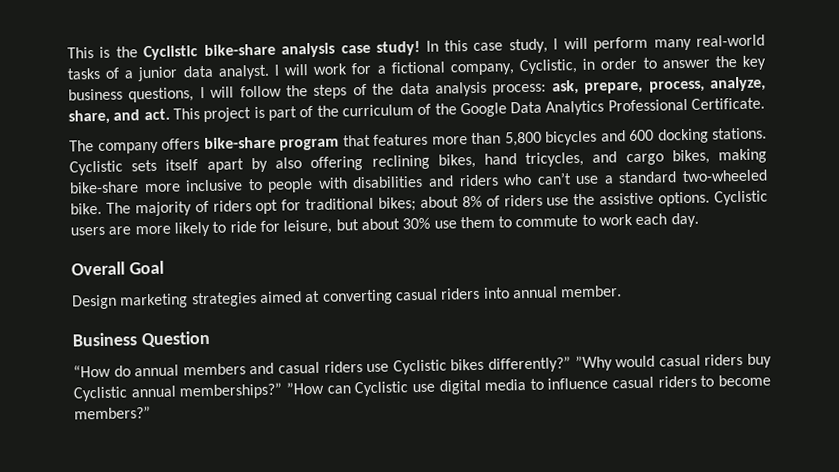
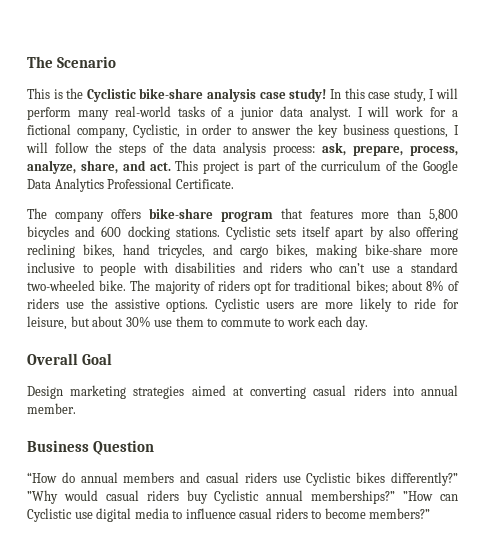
+ The Scenario

